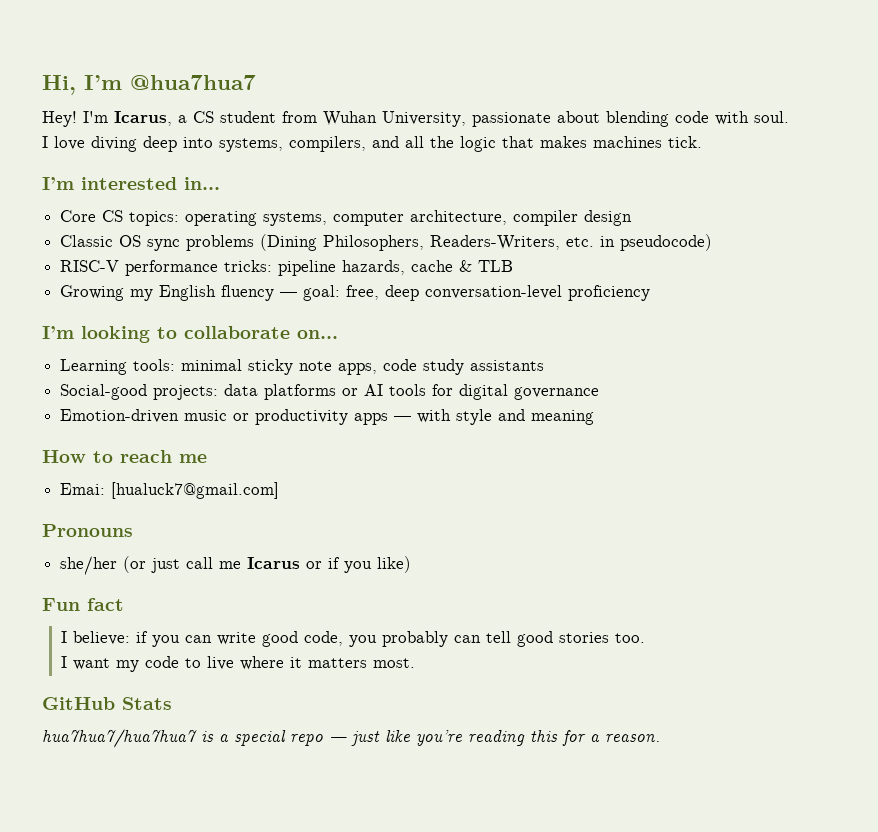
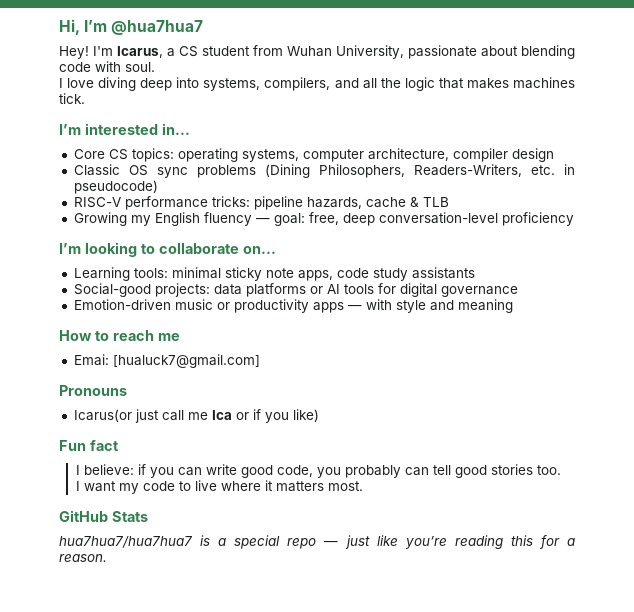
- she/her (or just call me Icarus or if you like)
+ Icarus(or just call me Ica or if you like)

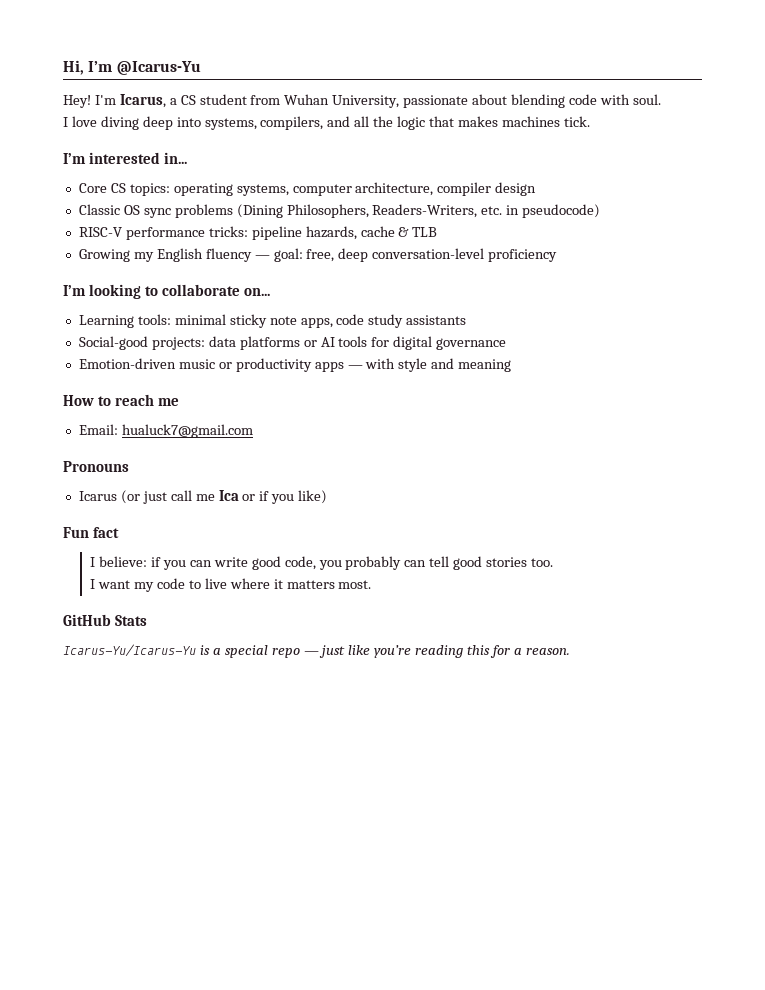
- Hi, I’m @hua7hua7
+ Hi, I’m @Icarus-Yu
- Emai: [hualuck7@gmail.com]
+ Email: hualuck7@gmail.com
- Icarus(or just call me Ica or if you like)
+ Icarus (or just call me Ica or if you like)
- hua7hua7/hua7hua7 is a special repo — just like you’re reading this for a reason.
+ Icarus-Yu/Icarus-Yu is a special repo — just like you’re reading this for a reason.

